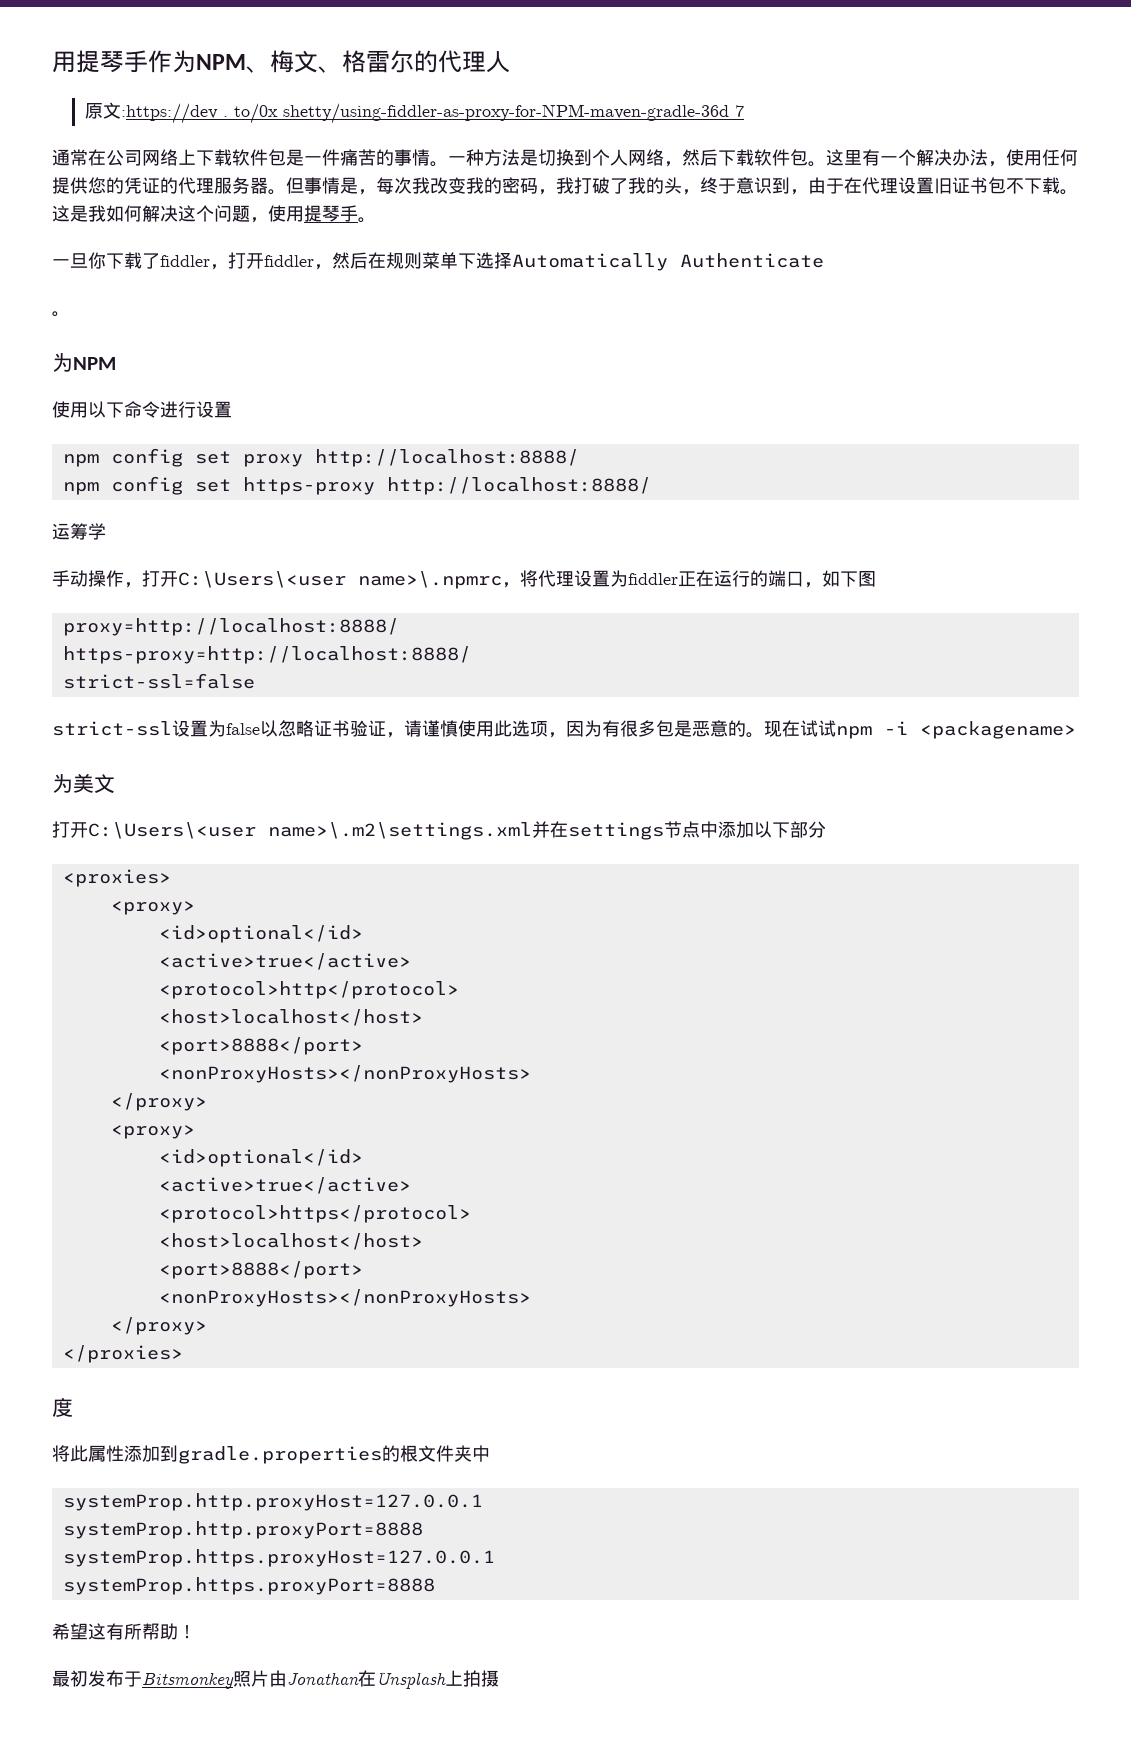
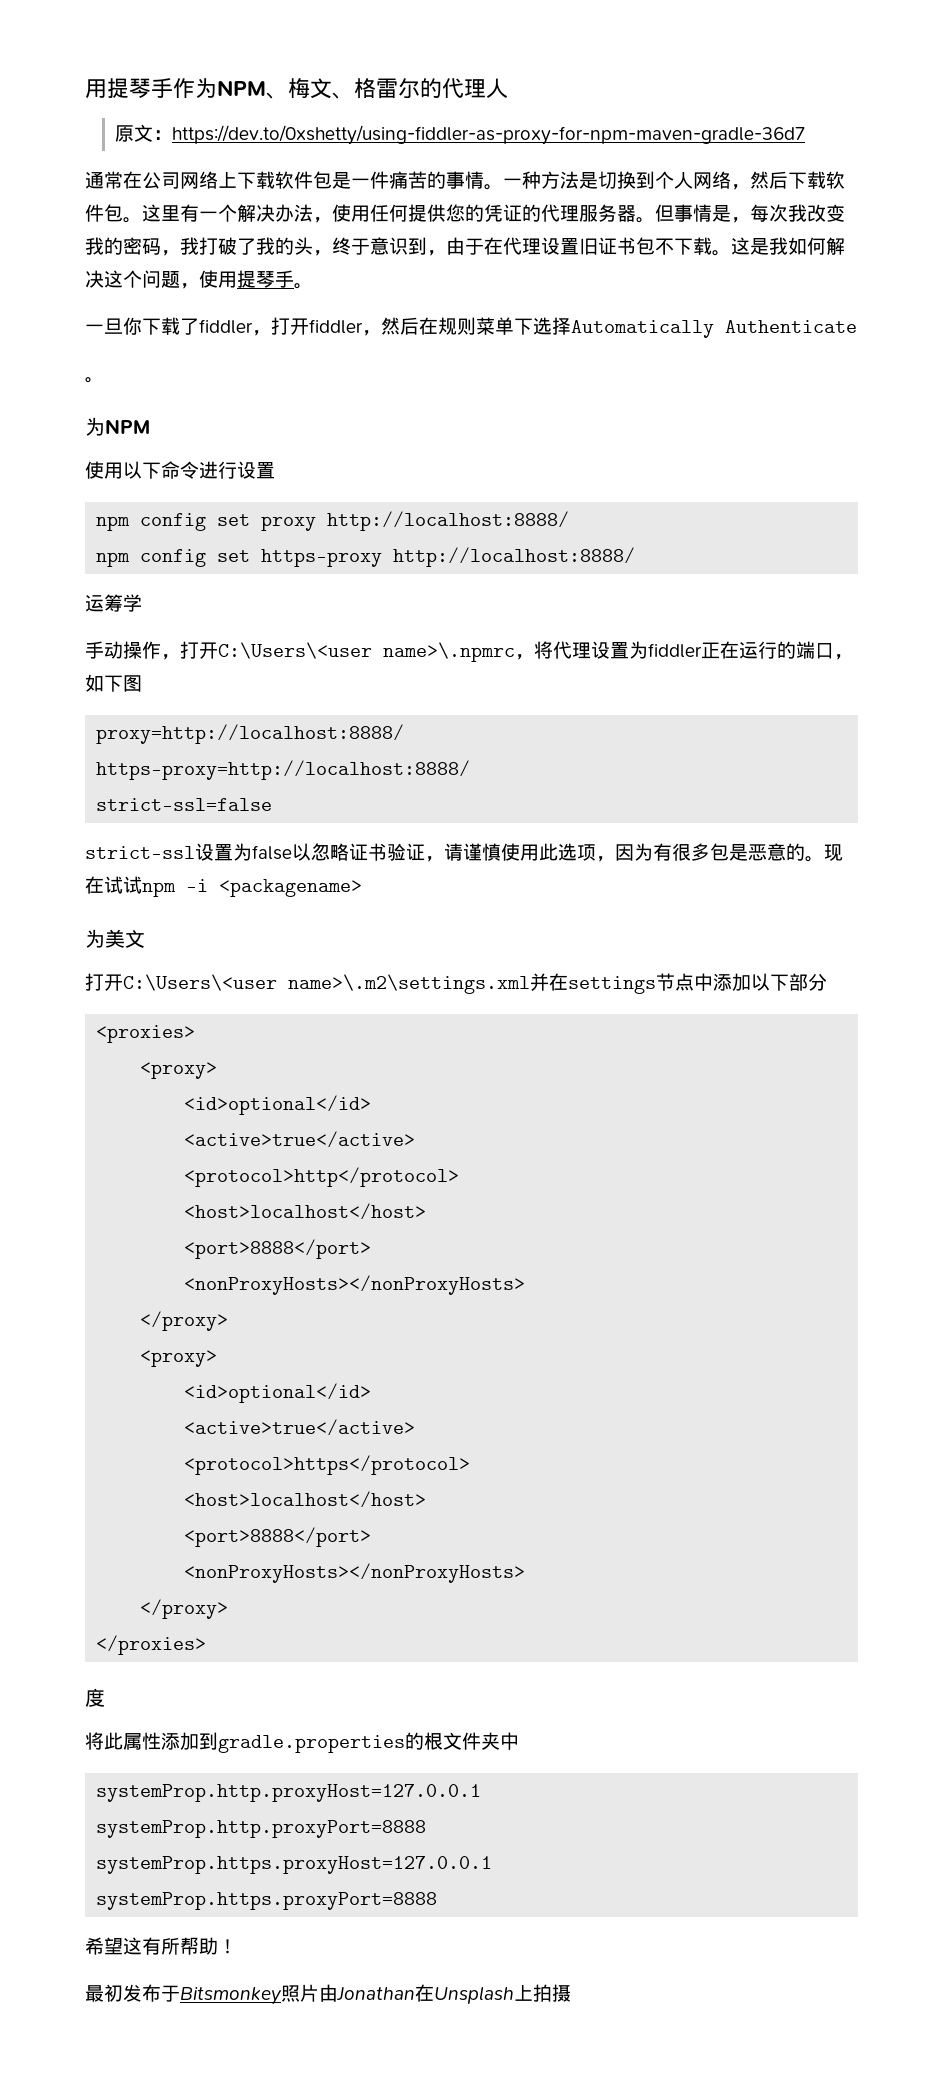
- 原文:https://dev . to/0x shetty/using-fiddler-as-proxy-for-NPM-maven-gradle-36d 7
+ 原文：https://dev.to/0xshetty/using-fiddler-as-proxy-for-npm-maven-gradle-36d7

